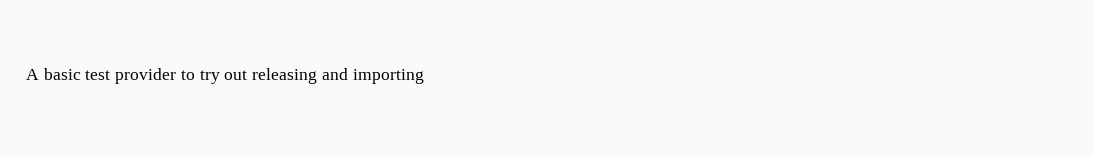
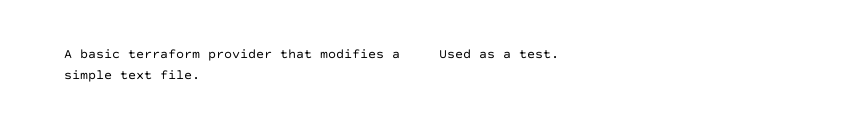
- A basic test provider to try out releasing and importing
+ A basic terraform provider that modifies a simple text file.
+ Used as a test.

